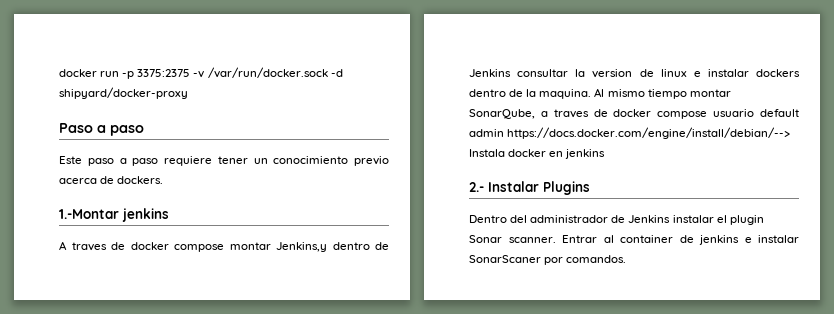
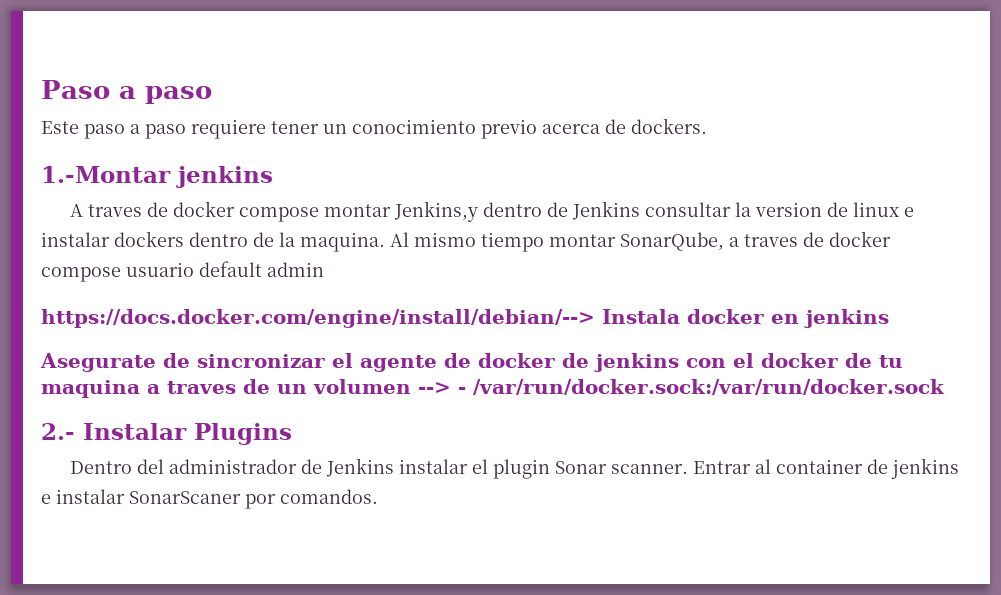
- docker run -p 3375:2375 -v /var/run/docker.sock -d shipyard/docker-proxy
- Al mismo tiempo montar SonarQube, a traves de docker compose usuario default admin https://docs.docker.com/engine/install/debian/--> Instala docker en jenkins
+ Al mismo tiempo montar SonarQube, a traves de docker compose usuario default admin
+ https://docs.docker.com/engine/install/debian/--> Instala docker en jenkins
+ Asegurate de sincronizar el agente de docker de jenkins con el docker de tu maquina a traves de un volumen --> - /var/run/docker.sock:/var/run/docker.sock

